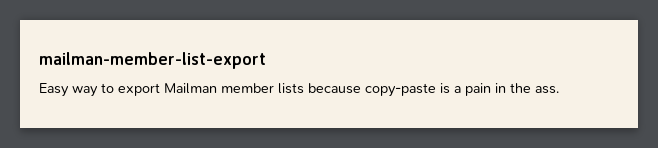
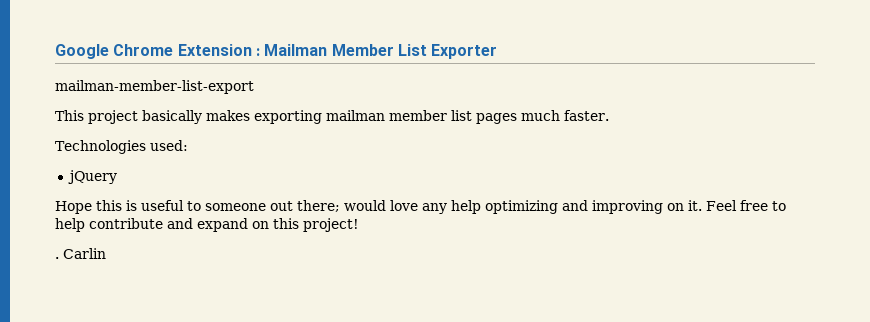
+ Google Chrome Extension : Mailman Member List Exporter
  mailman-member-list-export
- Easy way to export Mailman member lists because copy-paste is a pain in the ass.
+ This project basically makes exporting mailman member list pages much faster.
+ Technologies used:
+ jQuery
+ Hope this is useful to someone out there; would love any help optimizing and improving on it. Feel free to help contribute and expand on this project!
+ . Carlin

